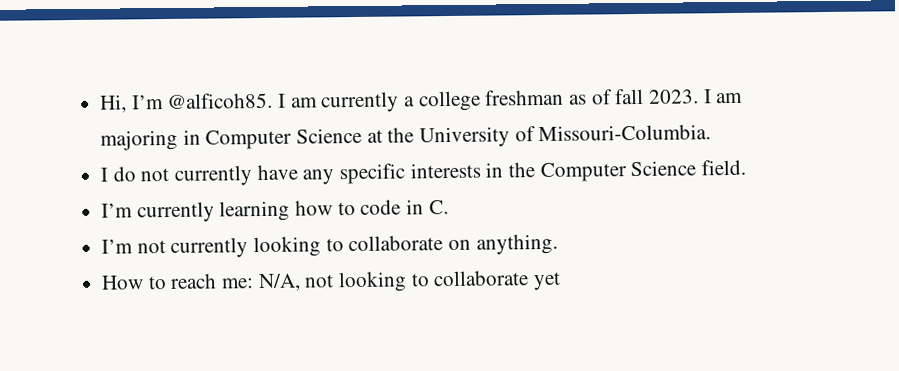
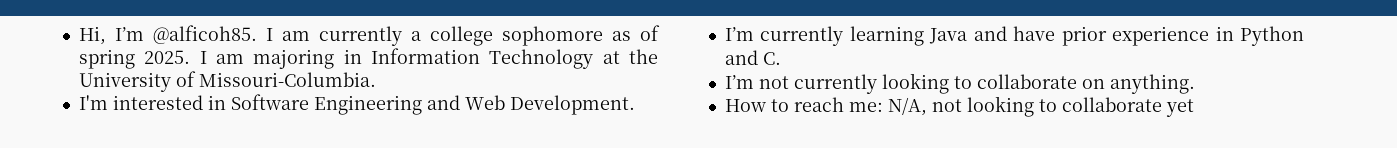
- I am currently a college freshman as of fall 2023.
+ I am currently a college sophomore as of spring 2025.
- I am majoring in Computer Science at the University of Missouri-Columbia.
+ I am majoring in Information Technology at the University of Missouri-Columbia.
- I do not currently have any specific interests in the Computer Science field.
- I’m currently learning how to code in C.
+ I'm interested in Software Engineering and Web Development.
+ I’m currently learning Java and have prior experience in Python and C.

